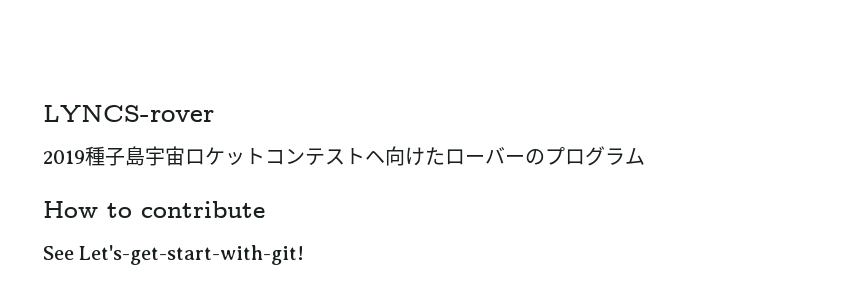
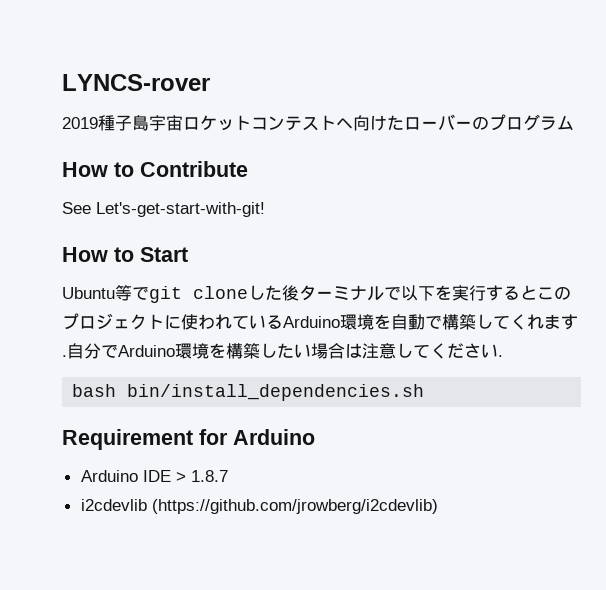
- How to contribute
+ How to Contribute
+ How to Start
+ Ubuntu等でgit cloneした後ターミナルで以下を実行するとこのプロジェクトに使われているArduino環境を自動で構築してくれます.自分でArduino環境を構築したい場合は注意してください.
+ bash bin/install_dependencies.sh
+ Requirement for Arduino
+ Arduino IDE > 1.8.7
+ i2cdevlib (https://github.com/jrowberg/i2cdevlib)

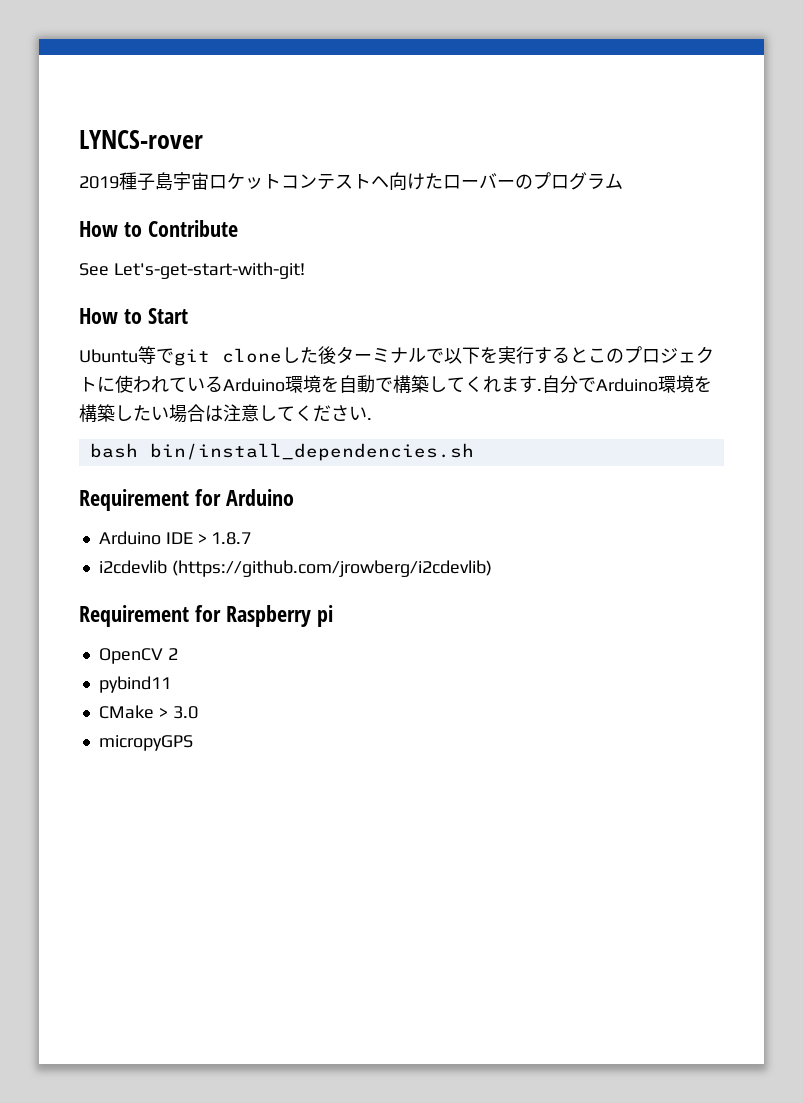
+ Requirement for Raspberry pi
+ OpenCV 2
+ pybind11
+ CMake > 3.0
+ micropyGPS

